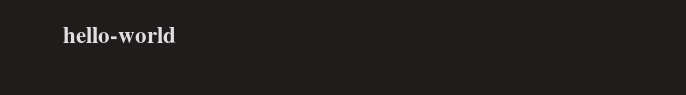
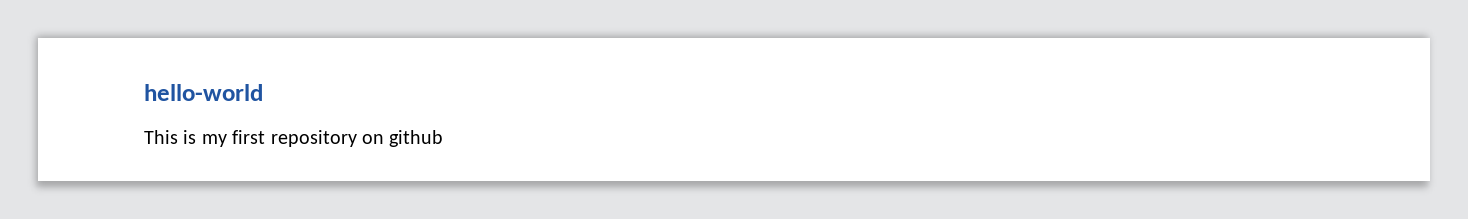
+ This is my first repository on github

